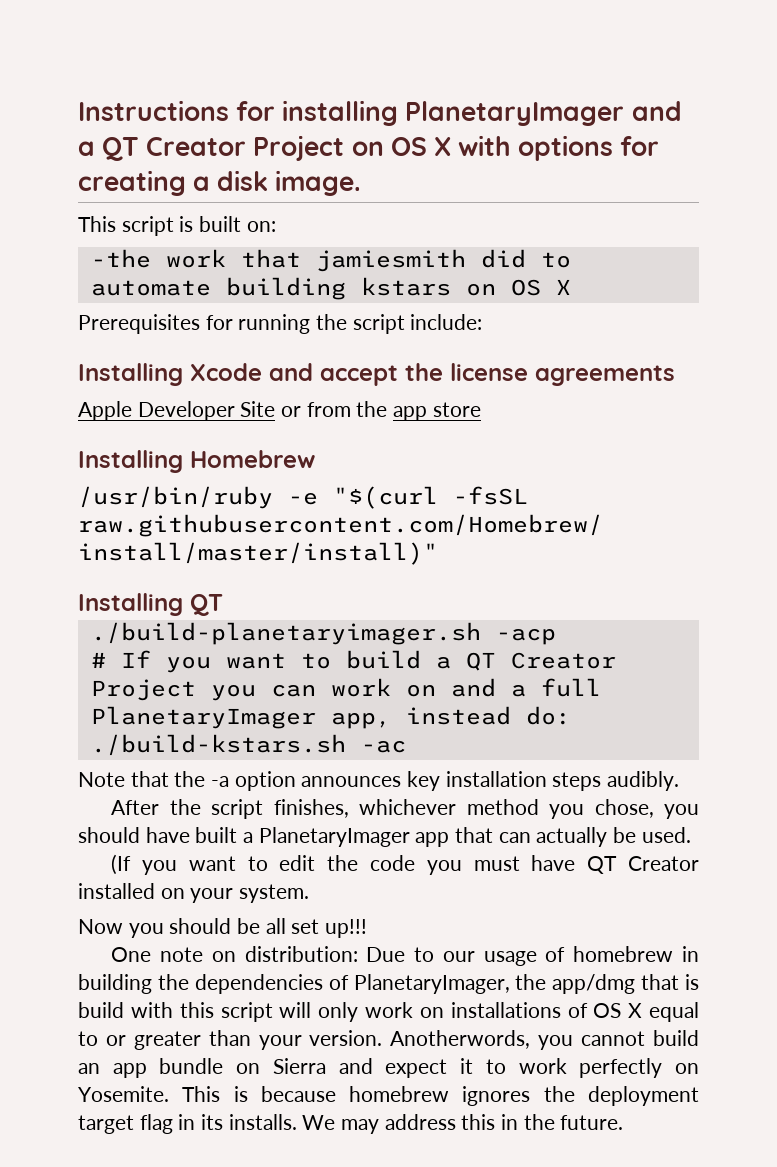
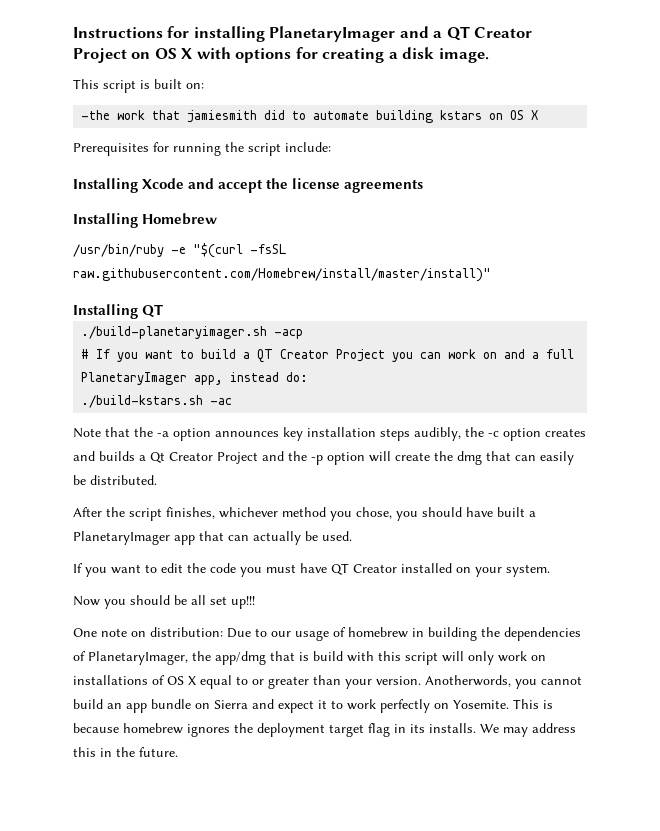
- Apple Developer Site or from the app store
- Note that the -a option announces key installation steps audibly.
+ Note that the -a option announces key installation steps audibly, the -c option creates and builds a Qt Creator Project and the -p option will create the dmg that can easily be distributed.
- (If you want to edit the code you must have QT Creator installed on your system.
+ If you want to edit the code you must have QT Creator installed on your system.

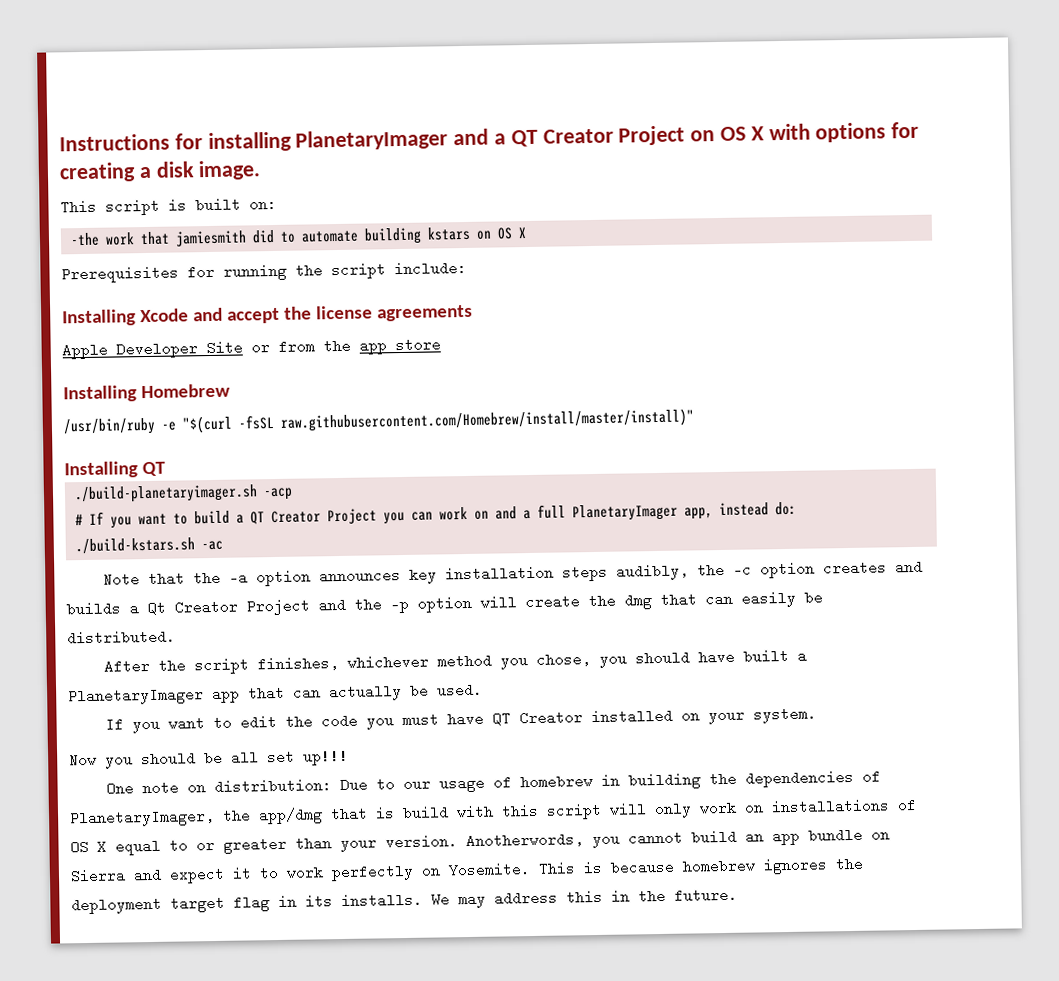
+ Apple Developer Site or from the app store

